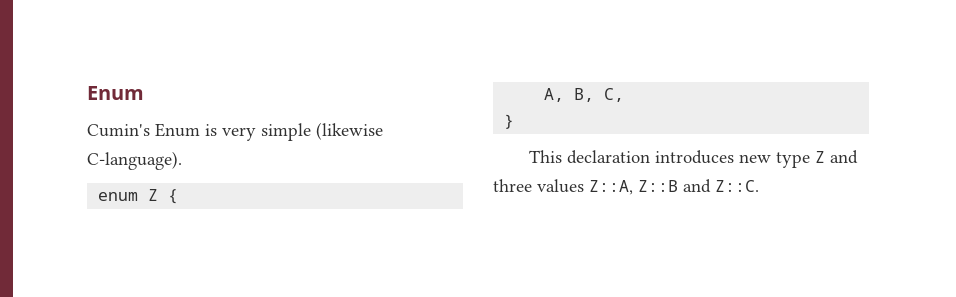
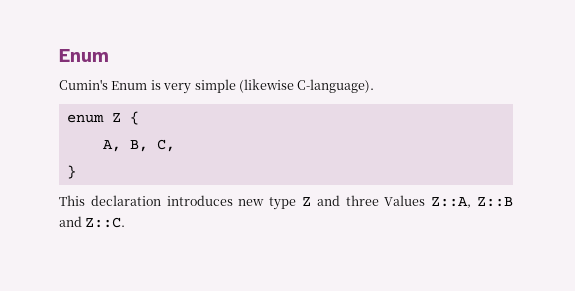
- This declaration introduces new type Z and three values Z::A, Z::B and Z::C.
+ This declaration introduces new type Z and three Values Z::A, Z::B and Z::C.

